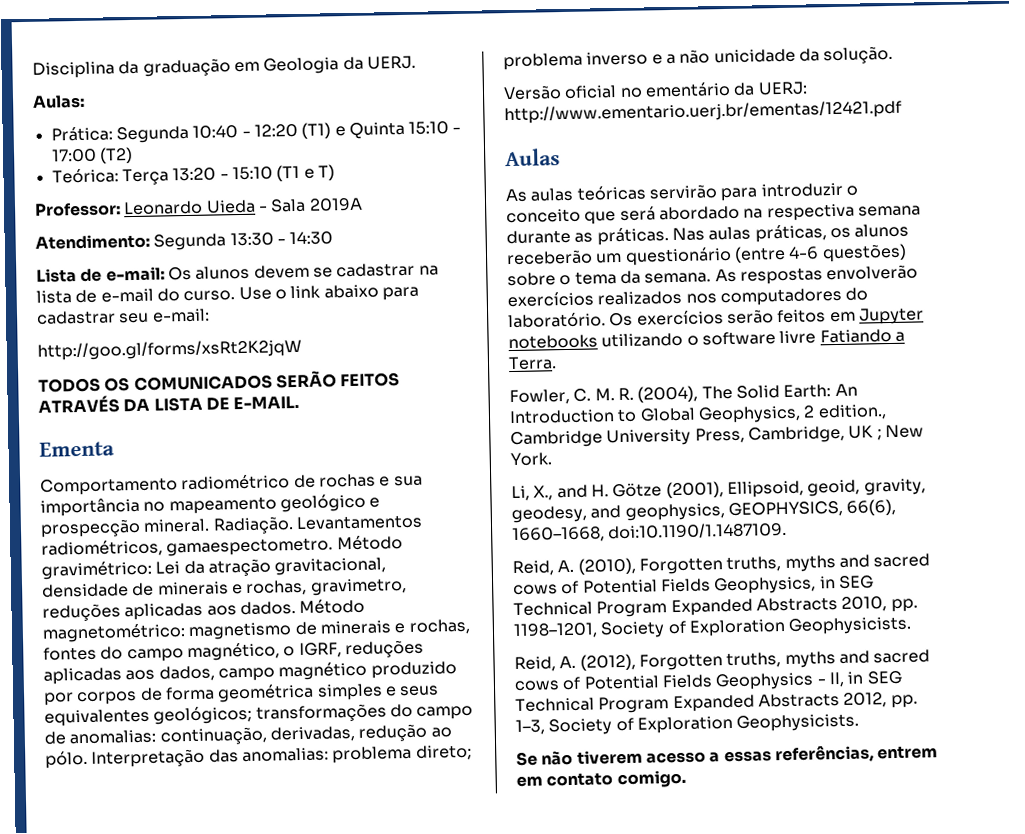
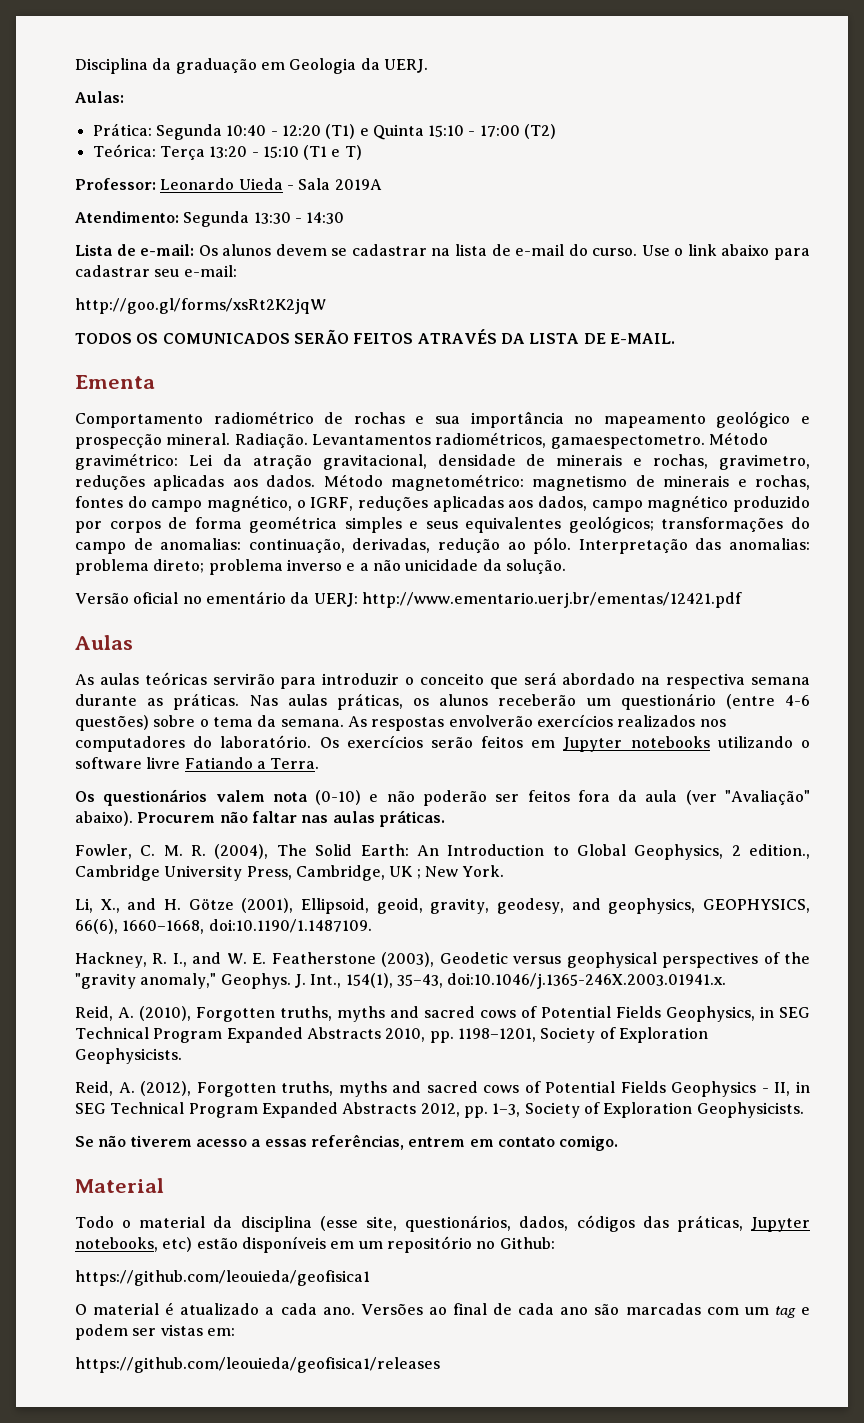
+ Os questionários valem nota (0-10) e não poderão ser feitos fora da aula (ver "Avaliação" abaixo). Procurem não faltar nas aulas práticas.
+ Hackney, R. I., and W. E. Featherstone (2003), Geodetic versus geophysical perspectives of the "gravity anomaly," Geophys. J. Int., 154(1), 35–43, doi:10.1046/j.1365-246X.2003.01941.x.
+ Material
+ Todo o material da disciplina (esse site, questionários, dados, códigos das práticas, Jupyter notebooks, etc) estão disponíveis em um repositório no Github:
+ https://github.com/leouieda/geofisica1
+ O material é atualizado a cada ano. Versões ao final de cada ano são marcadas com um tag e podem ser vistas em:
+ https://github.com/leouieda/geofisica1/releases

